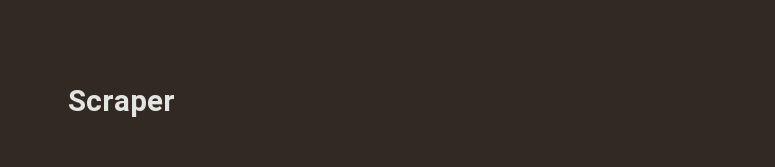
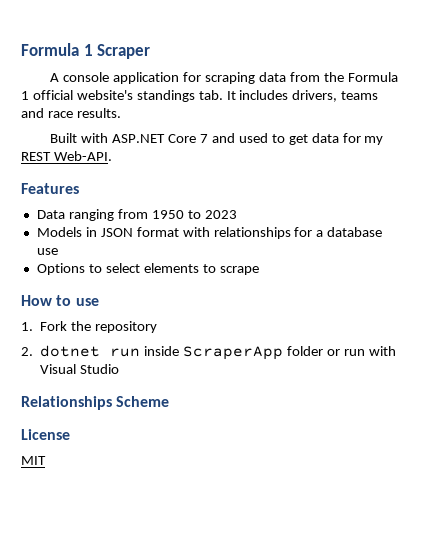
- Scraper
+ Formula 1 Scraper
+ A console application for scraping data from the Formula 1 official website's standings tab. It includes drivers, teams and race results.
+ Built with ASP.NET Core 7 and used to get data for my REST Web-API.
+ Features
+ Data ranging from 1950 to 2023
+ Models in JSON format with relationships for a database use
+ Options to select elements to scrape
+ How to use
+ 1. Fork the repository
+ 2. dotnet run inside ScraperApp folder or run with Visual Studio
+ Relationships Scheme
+ License
+ MIT

